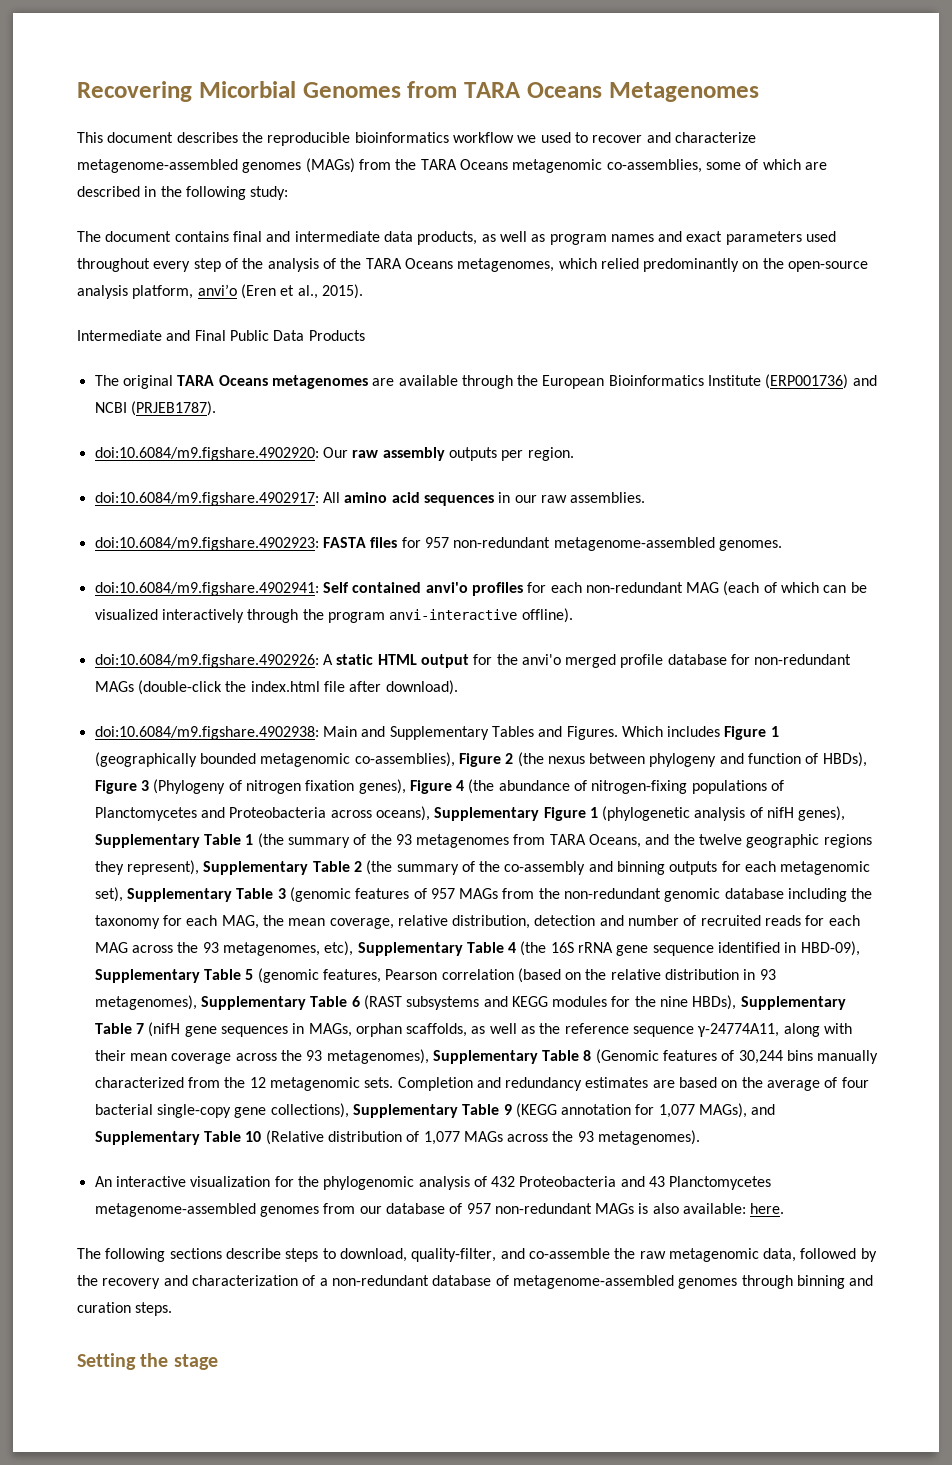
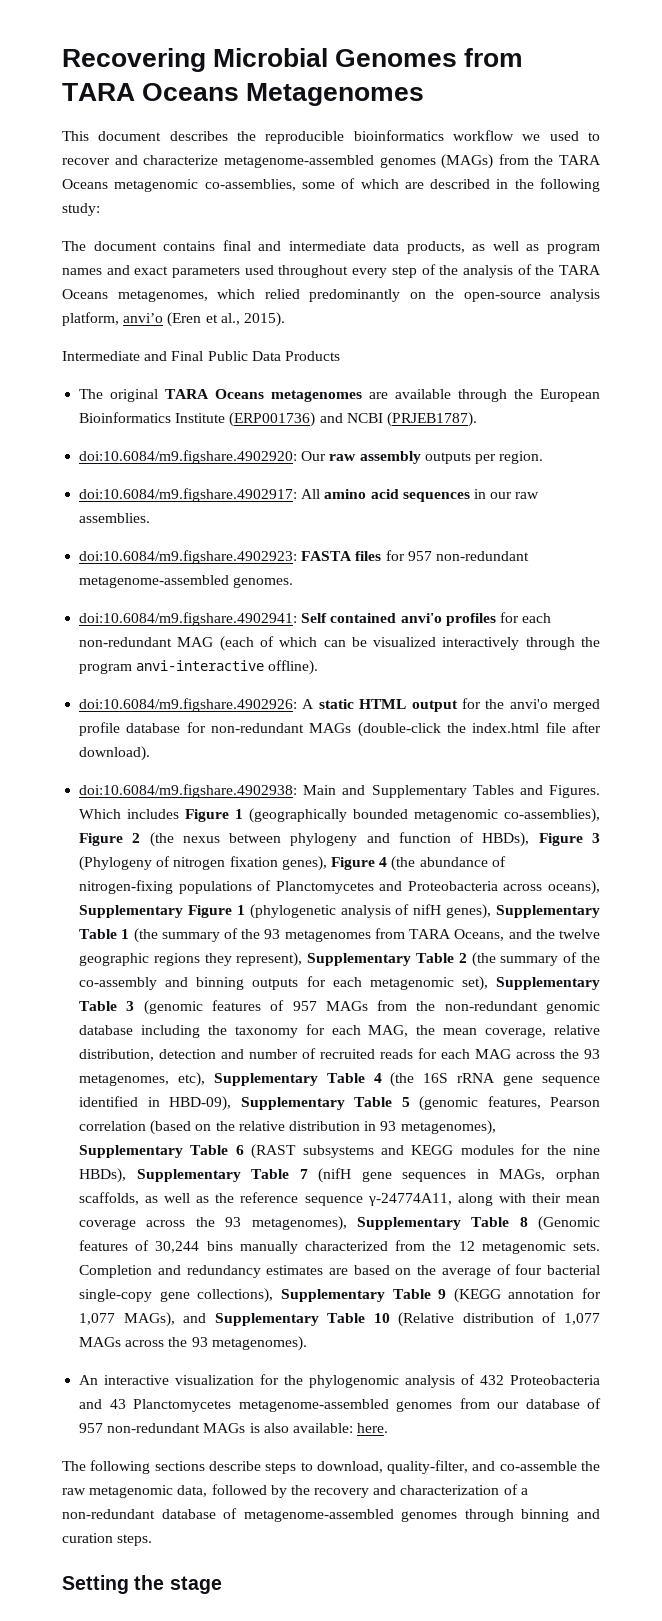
- Recovering Micorbial Genomes from TARA Oceans Metagenomes
+ Recovering Microbial Genomes from TARA Oceans Metagenomes

